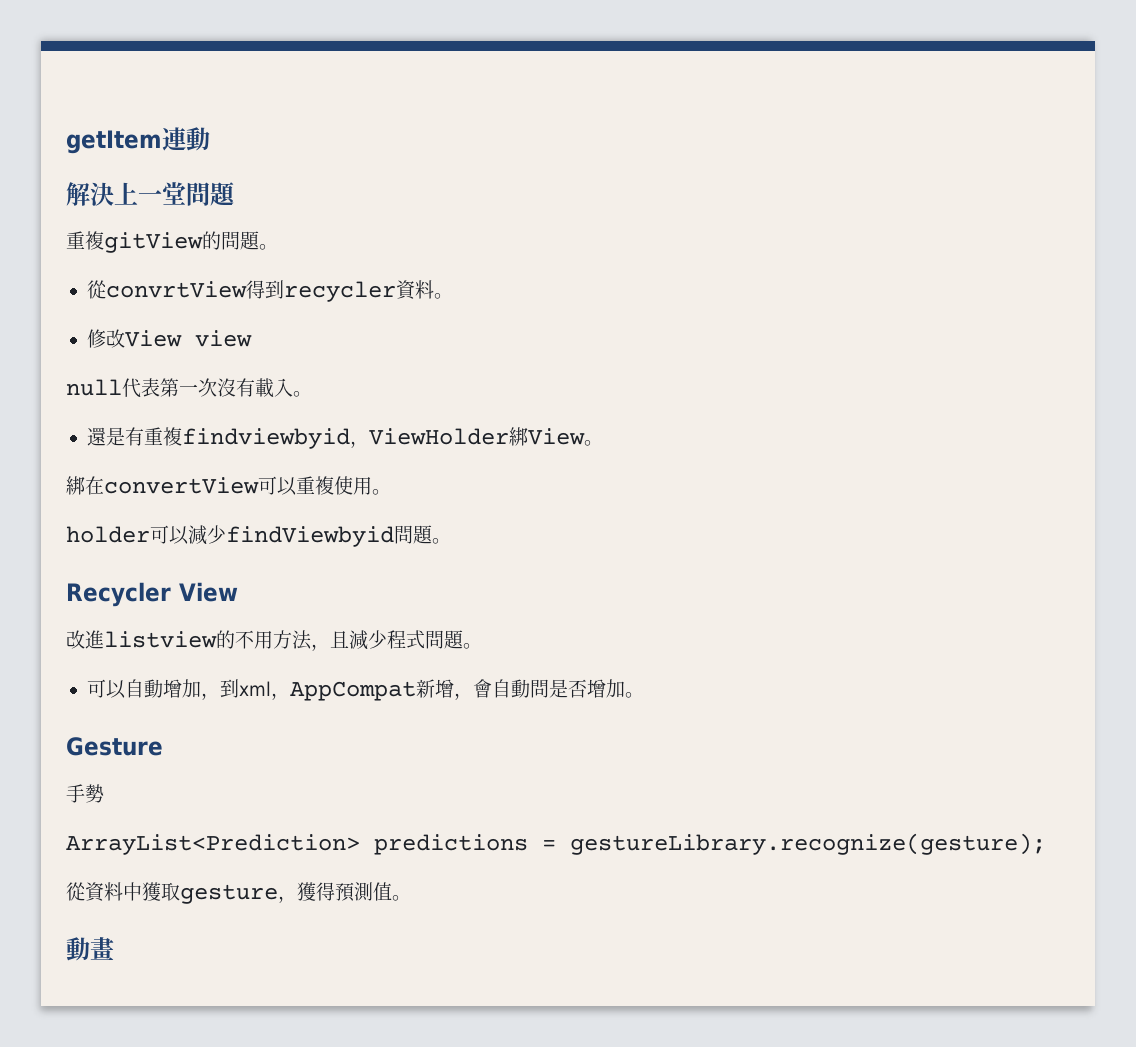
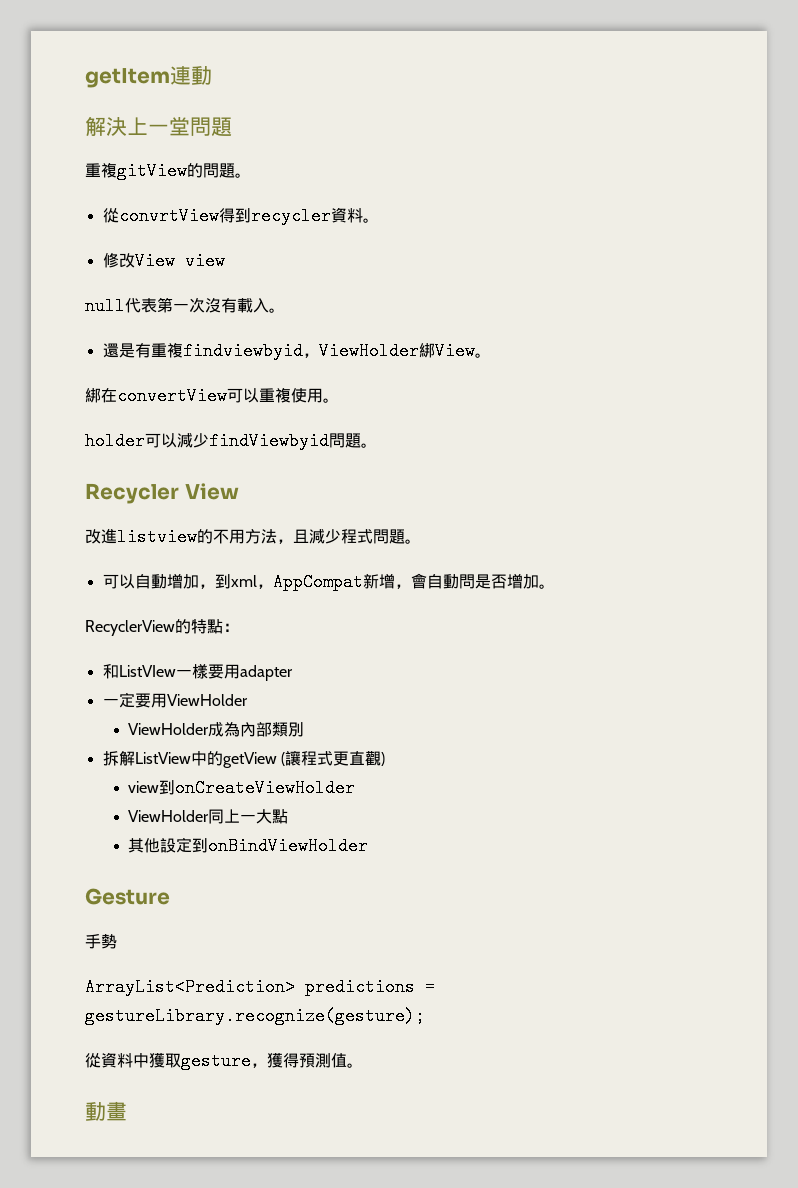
+ RecyclerView的特點：
+ 和ListVIew一樣要用adapter
+ 一定要用ViewHolder
+ ViewHolder成為內部類別
+ 拆解ListView中的getView (讓程式更直觀)
+ view到onCreateViewHolder
+ ViewHolder同上一大點
+ 其他設定到onBindViewHolder

